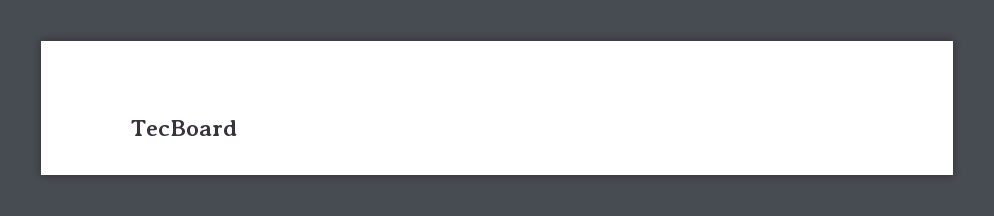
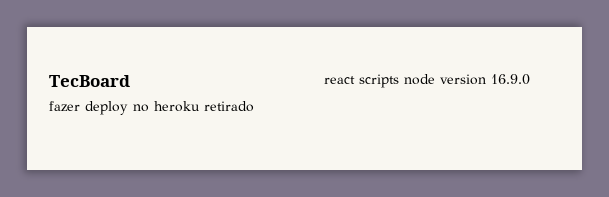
+ fazer deploy no heroku retirado react scripts node version 16.9.0

